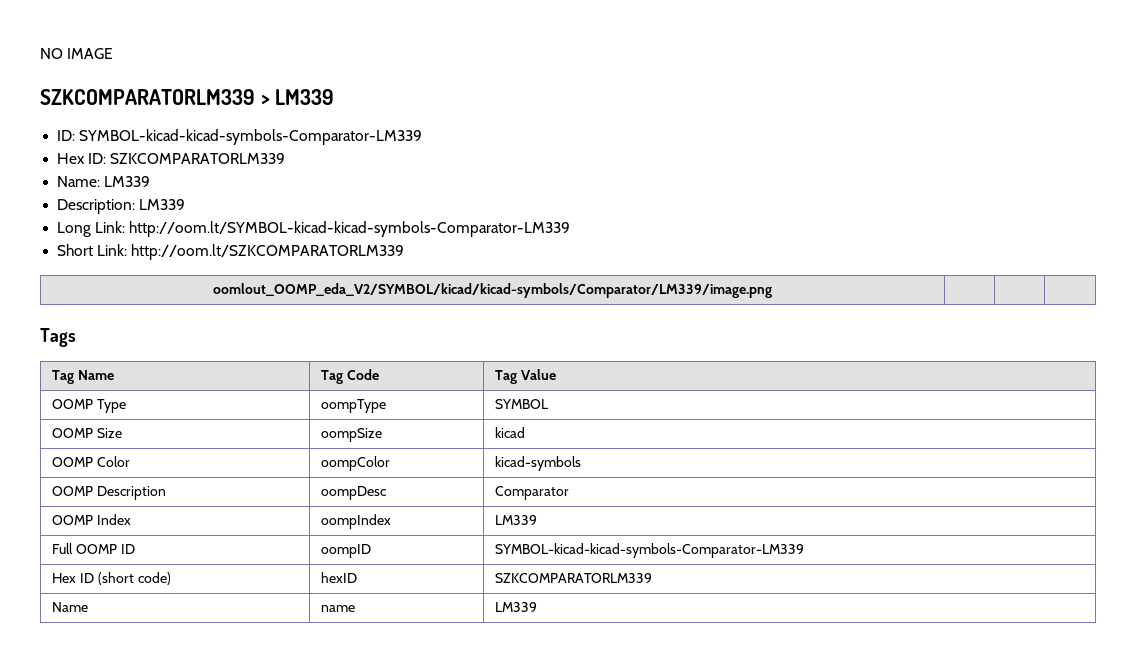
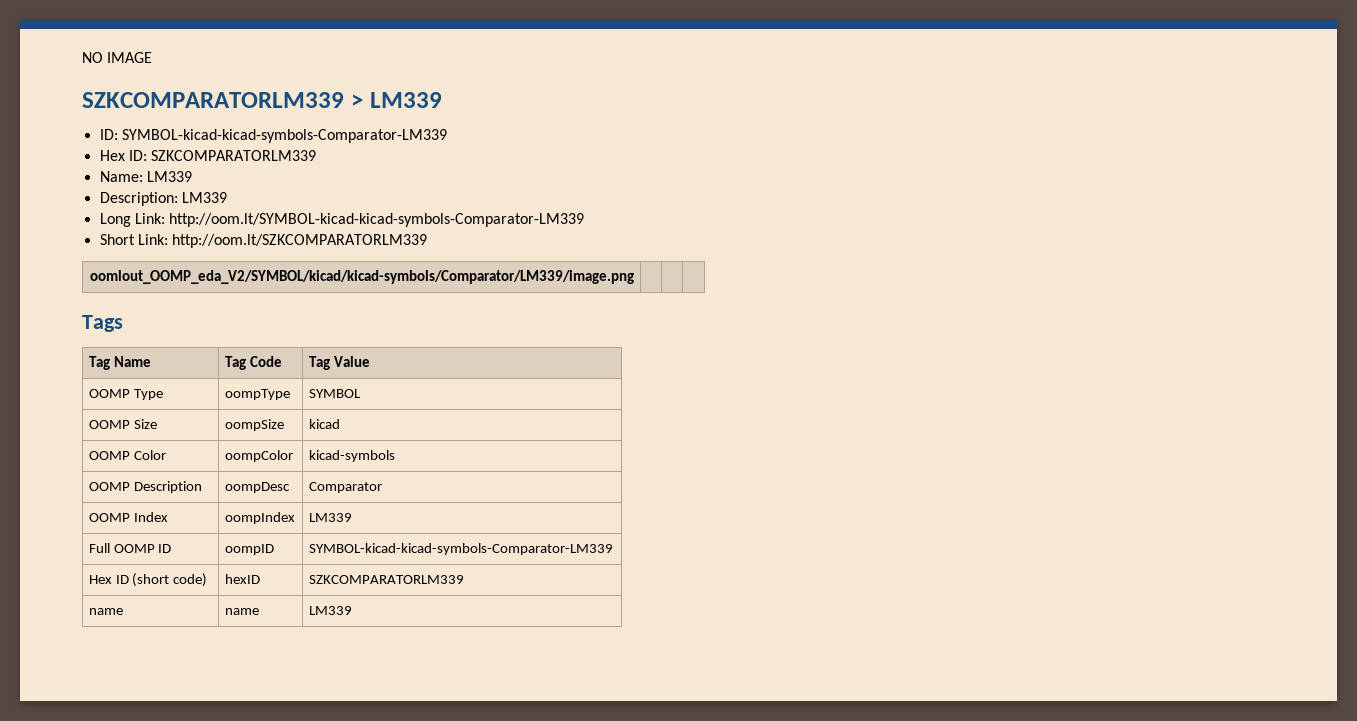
- Name | name | LM339
+ name | name | LM339

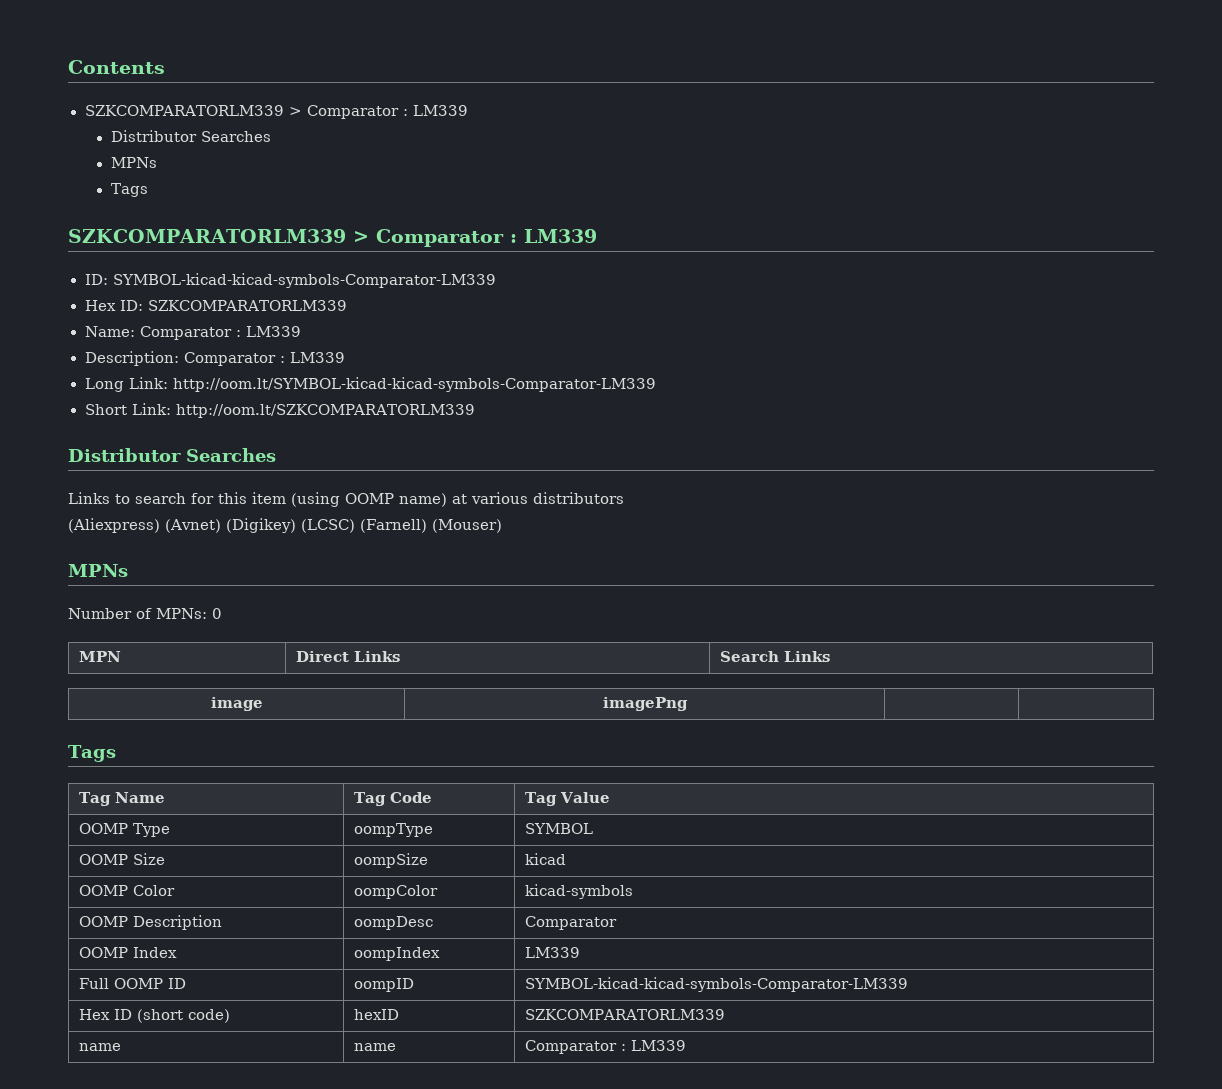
- NO IMAGE
- SZKCOMPARATORLM339 > LM339
+ Contents
+ SZKCOMPARATORLM339 > Comparator : LM339
+ Distributor Searches
+ MPNs
+ Tags
+ SZKCOMPARATORLM339 > Comparator : LM339
- Name: LM339
+ Name: Comparator : LM339
- Description: LM339
+ Description: Comparator : LM339
  Short Link: http://oom.lt/SZKCOMPARATORLM339
- oomlout_OOMP_eda_V2/SYMBOL/kicad/kicad-symbols/Comparator/LM339/image.png | | |
+ Distributor Searches
+ Links to search for this item (using OOMP name) at various distributors
+ (Aliexpress) (Avnet) (Digikey) (LCSC) (Farnell) (Mouser)
+ MPNs
+ Number of MPNs: 0
+ MPN | Direct Links | Search Links
+ image | imagePng | |
- name | name | LM339
+ name | name | Comparator : LM339

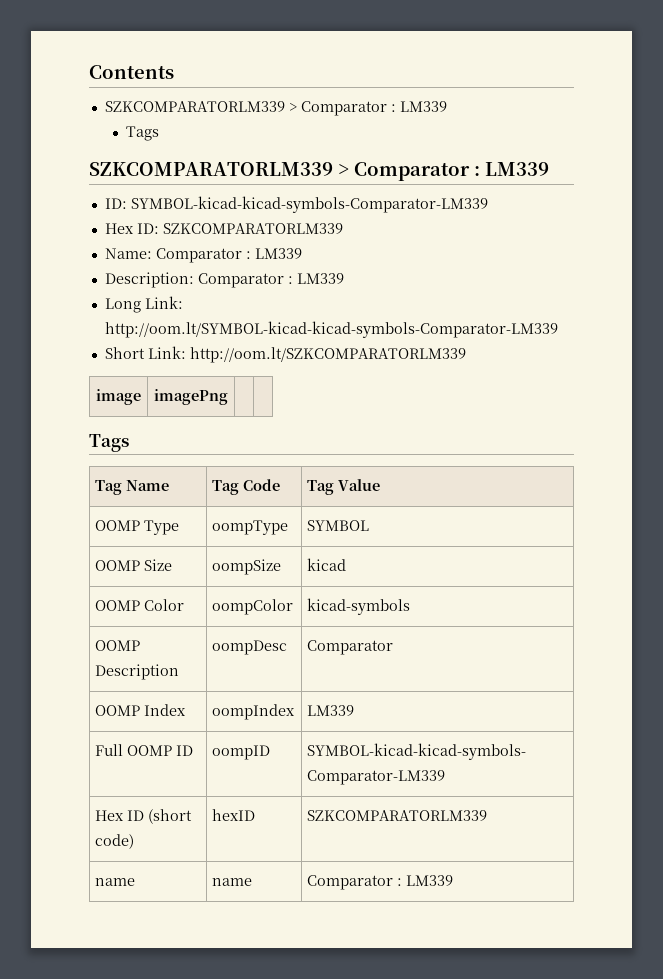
  Contents
  SZKCOMPARATORLM339 > Comparator : LM339
- Distributor Searches
- MPNs
  Short Link: http://oom.lt/SZKCOMPARATORLM339
- Distributor Searches
- Links to search for this item (using OOMP name) at various distributors
- (Aliexpress) (Avnet) (Digikey) (LCSC) (Farnell) (Mouser)
- MPNs
- Number of MPNs: 0
- MPN | Direct Links | Search Links

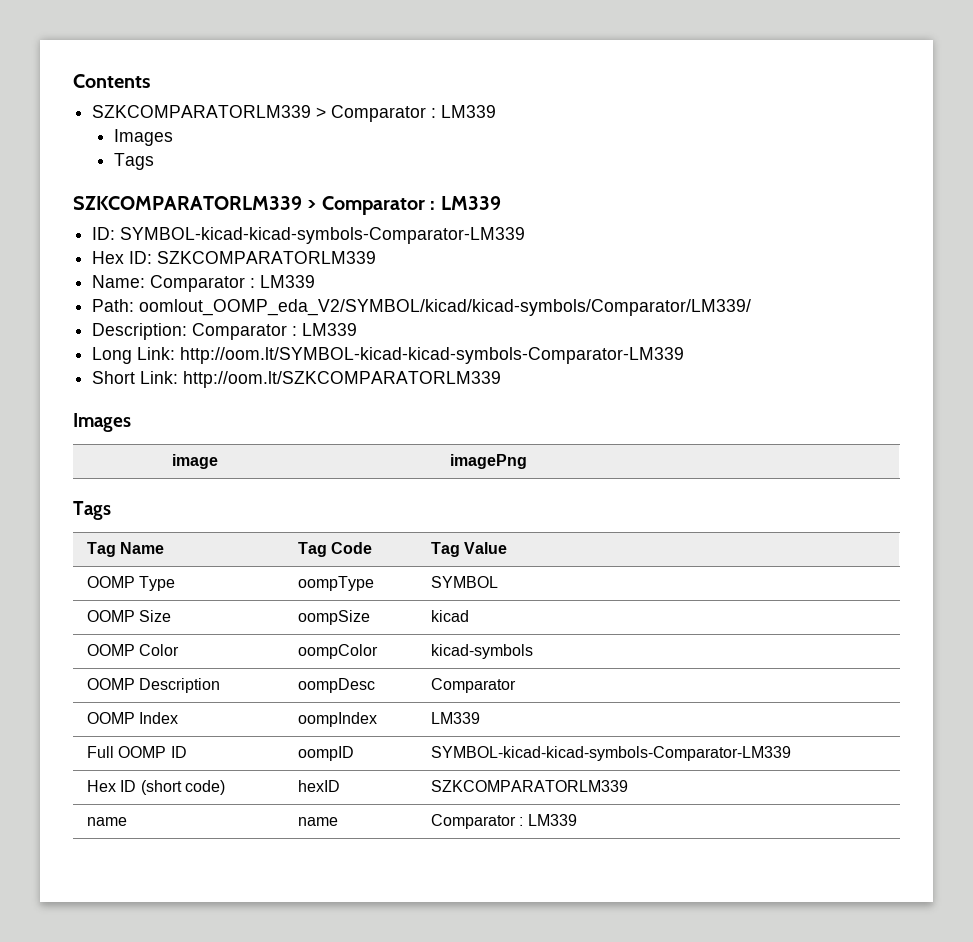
  Contents
  SZKCOMPARATORLM339 > Comparator : LM339
+ Images
+ Path: oomlout_OOMP_eda_V2/SYMBOL/kicad/kicad-symbols/Comparator/LM339/
  Short Link: http://oom.lt/SZKCOMPARATORLM339
+ Images

